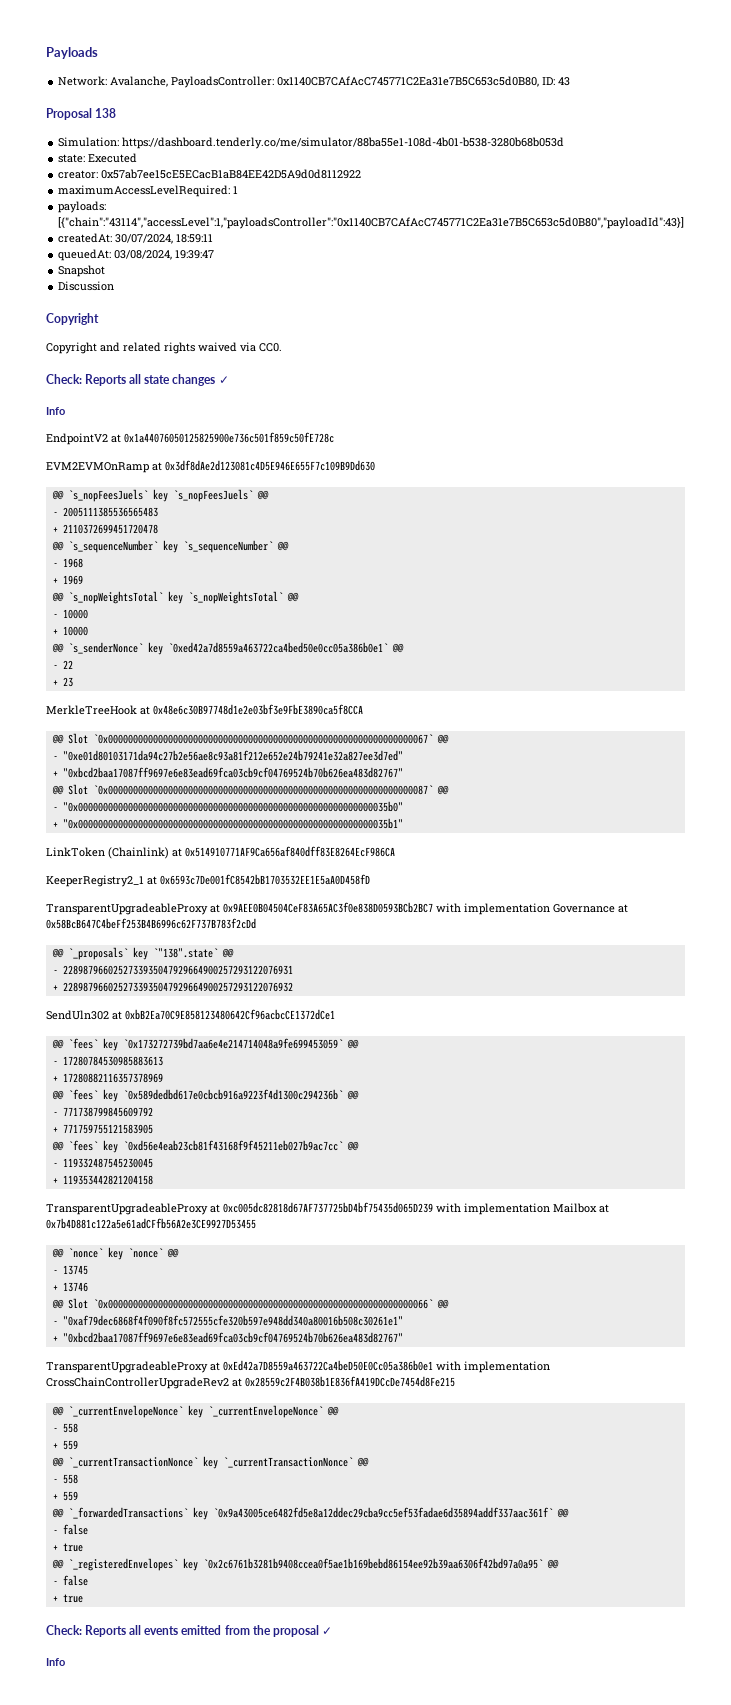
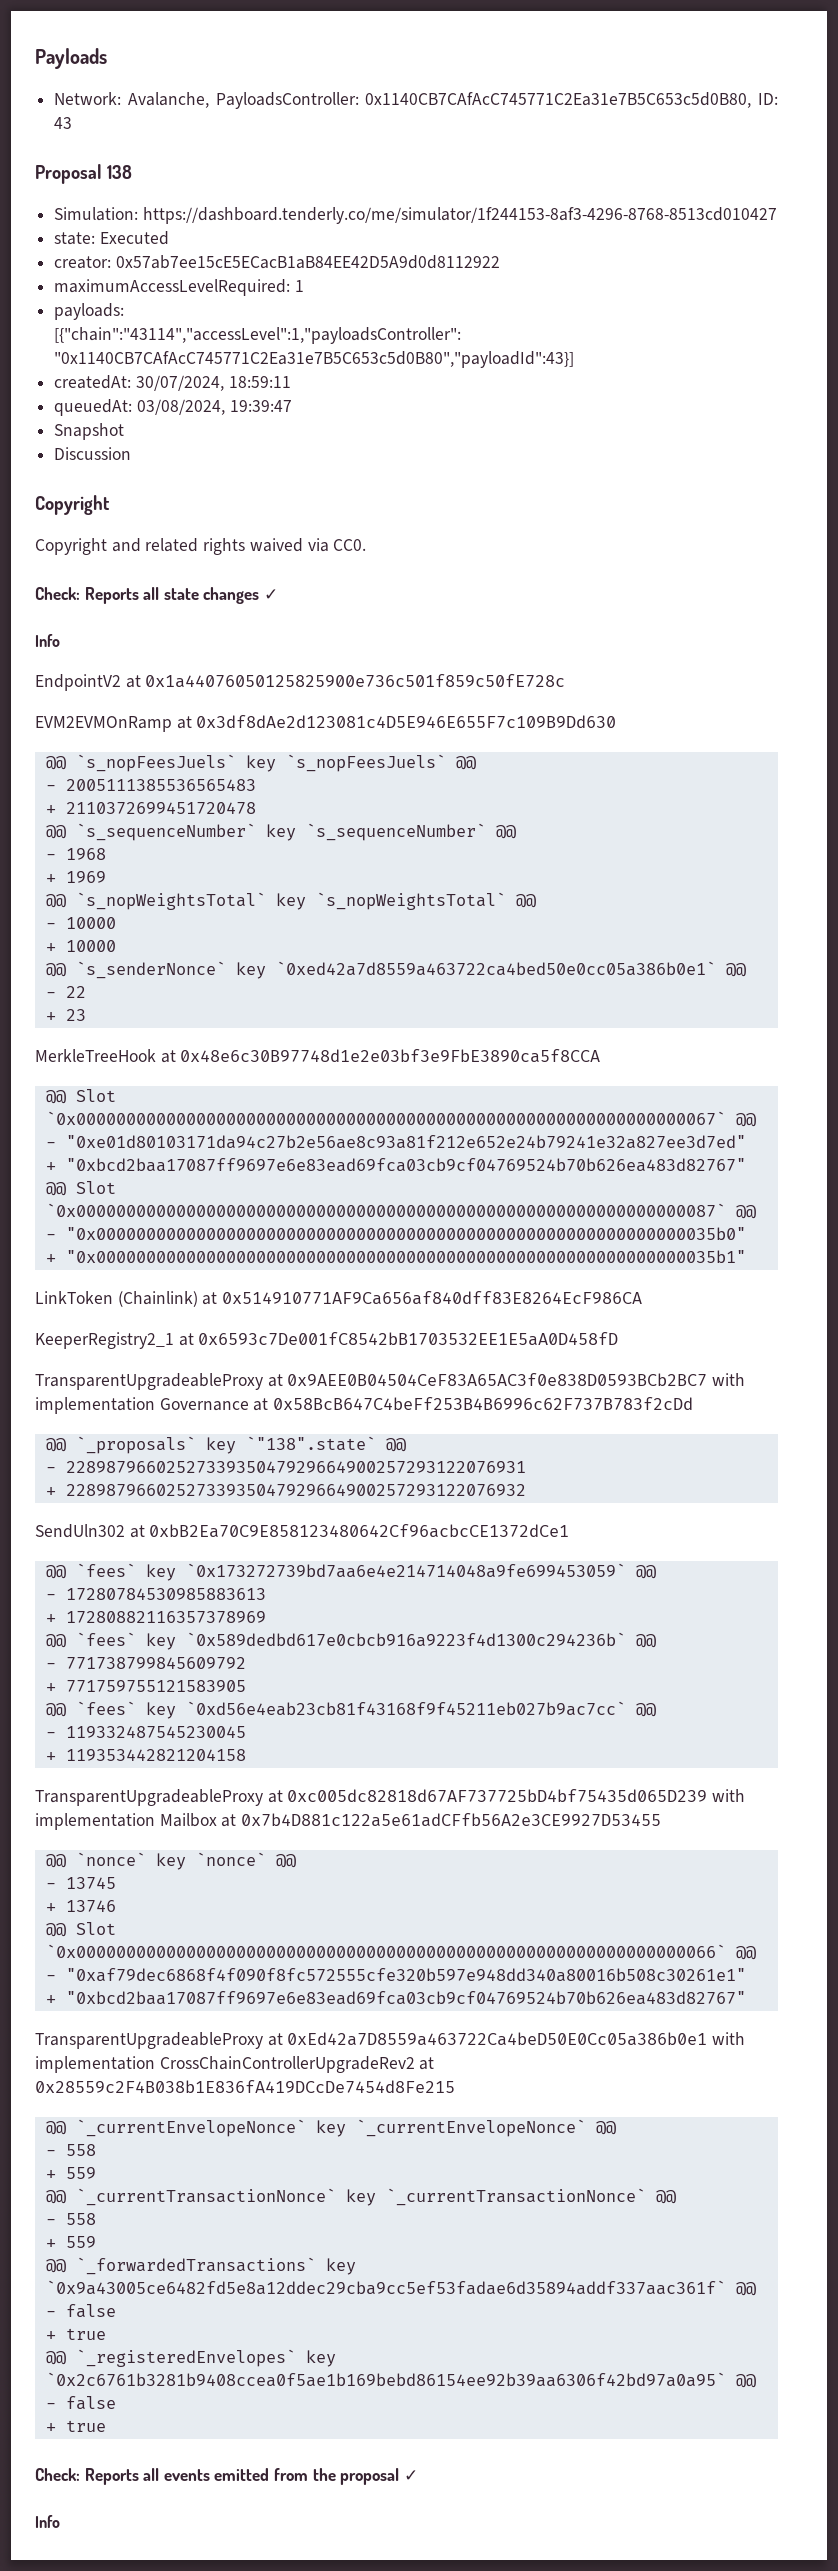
- Simulation: https://dashboard.tenderly.co/me/simulator/88ba55e1-108d-4b01-b538-3280b68b053d
+ Simulation: https://dashboard.tenderly.co/me/simulator/1f244153-8af3-4296-8768-8513cd010427

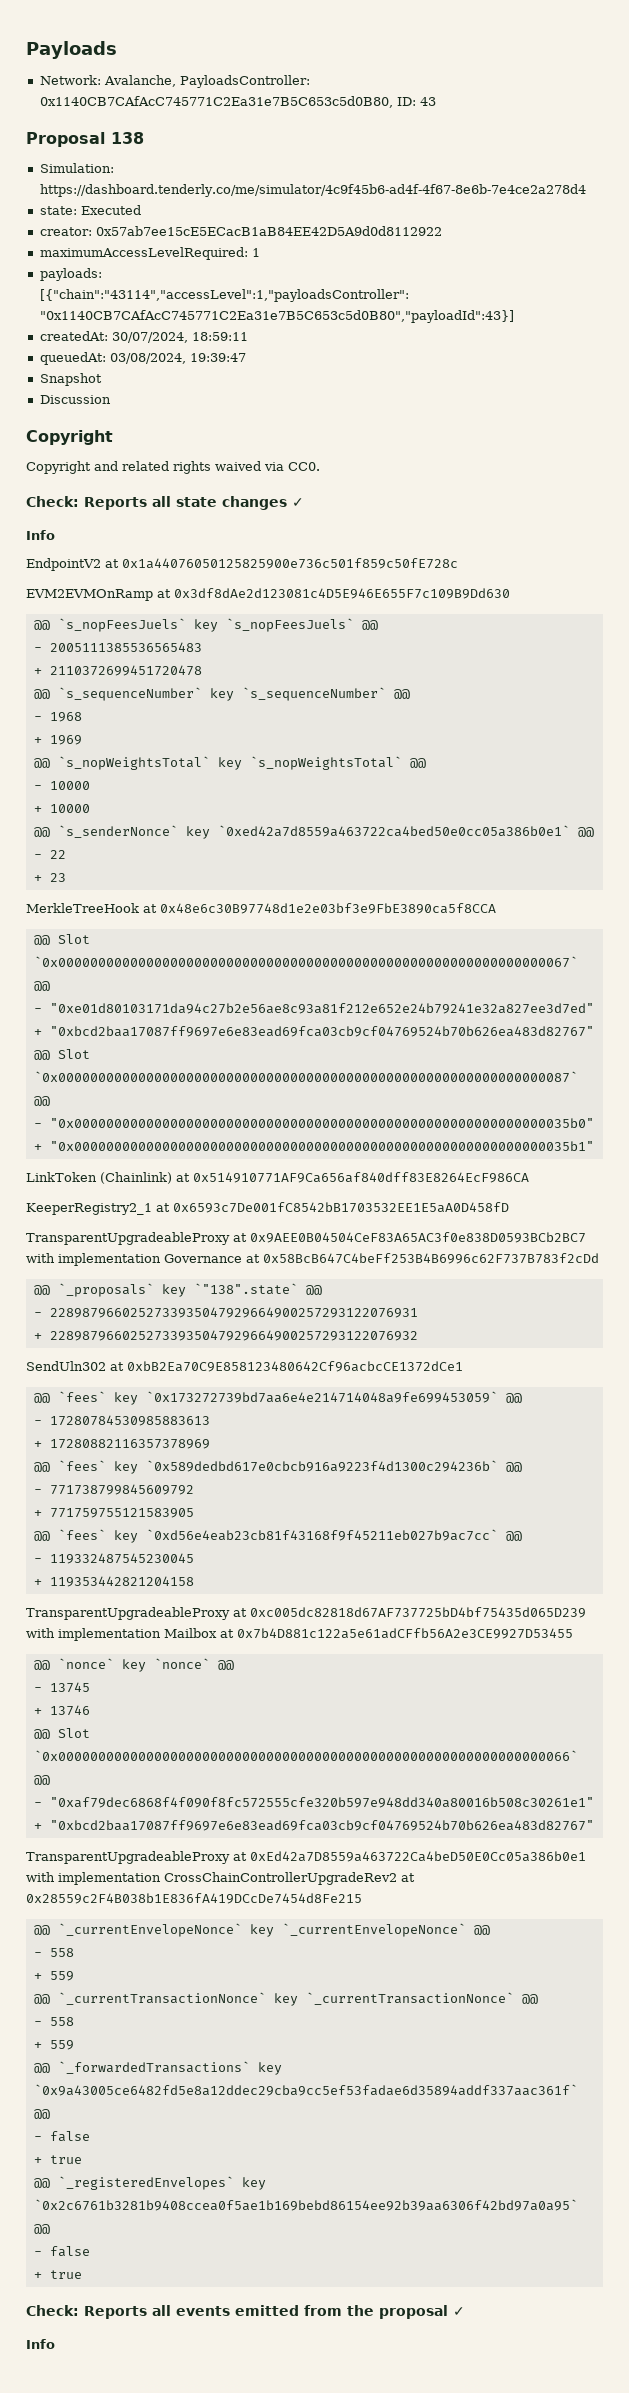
- Simulation: https://dashboard.tenderly.co/me/simulator/1f244153-8af3-4296-8768-8513cd010427
+ Simulation: https://dashboard.tenderly.co/me/simulator/4c9f45b6-ad4f-4f67-8e6b-7e4ce2a278d4

